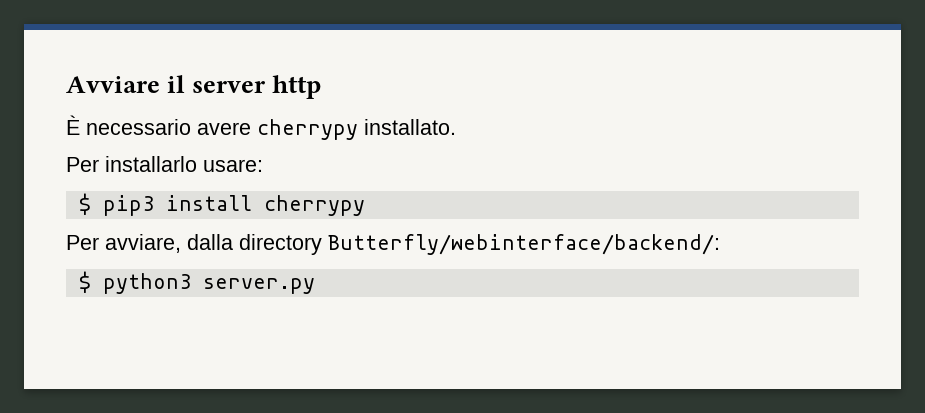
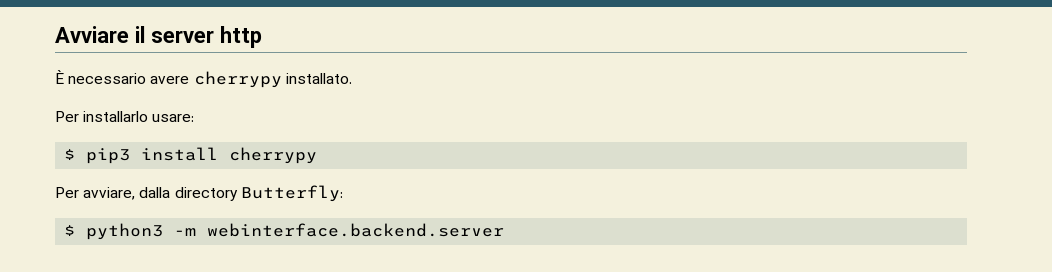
- Per avviare, dalla directory Butterfly/webinterface/backend/:
+ Per avviare, dalla directory Butterfly:
- $ python3 server.py
+ $ python3 -m webinterface.backend.server

